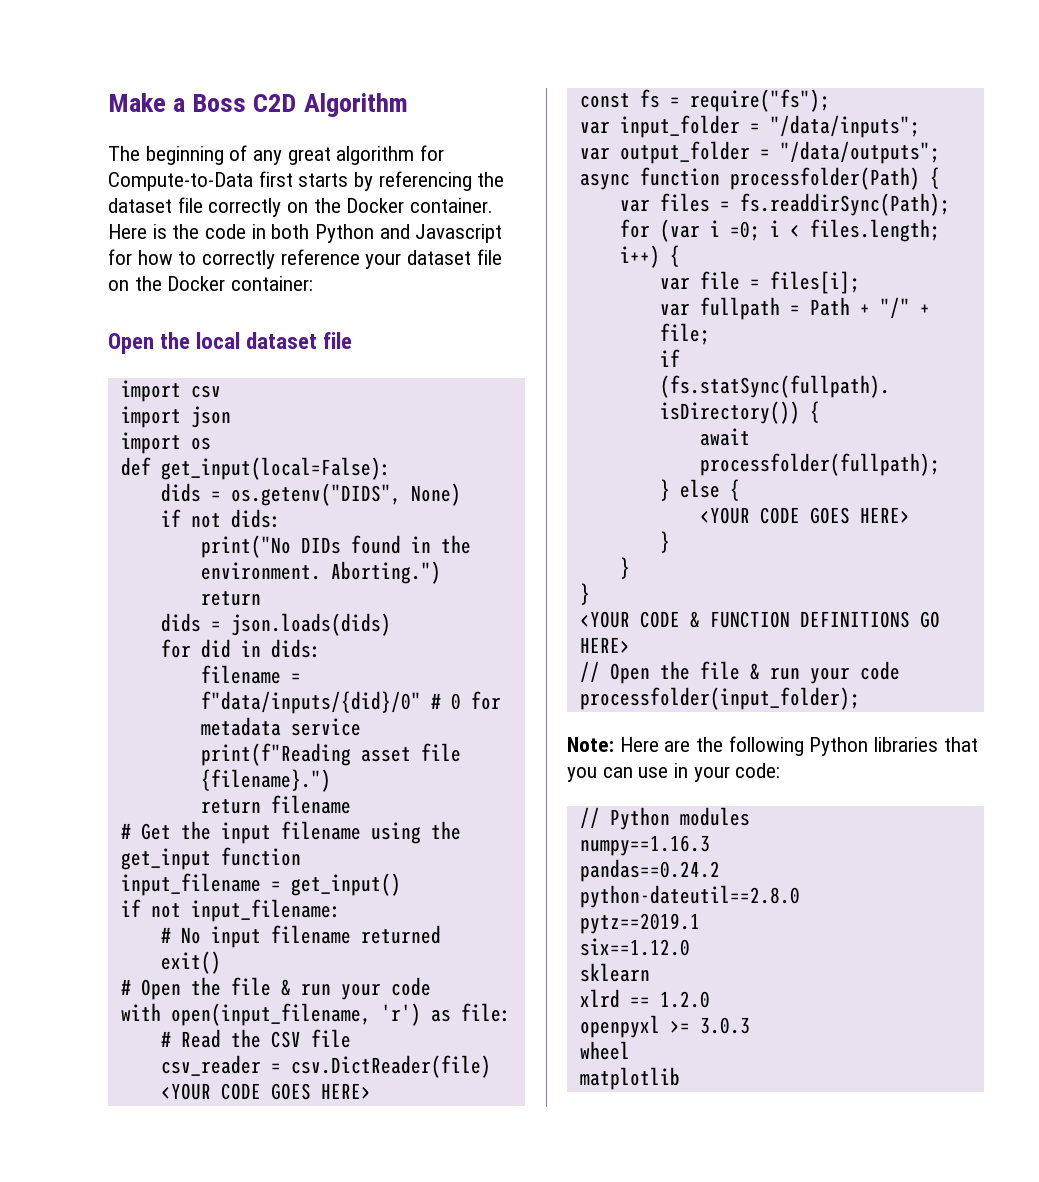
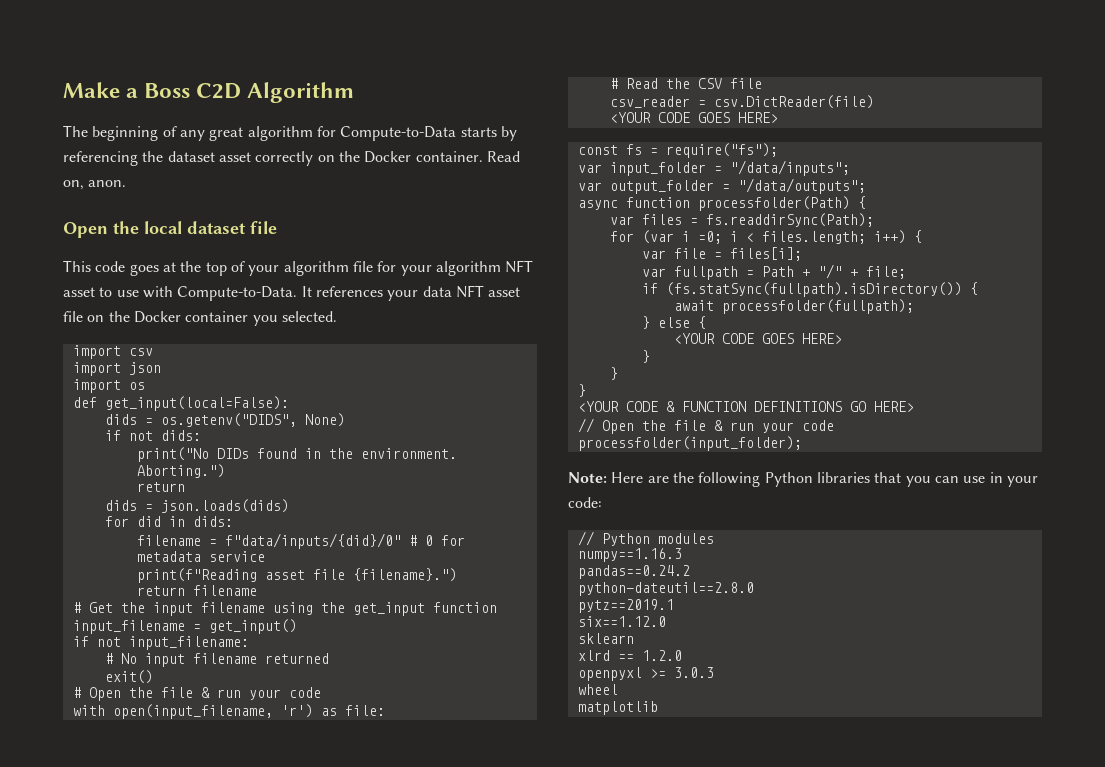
- The beginning of any great algorithm for Compute-to-Data first starts by referencing the dataset file correctly on the Docker container.
+ The beginning of any great algorithm for Compute-to-Data starts by referencing the dataset asset correctly on the Docker container.
- Here is the code in both Python and Javascript for how to correctly reference your dataset file on the Docker container:
+ Read on, anon.
+ This code goes at the top of your algorithm file for your algorithm NFT asset to use with Compute-to-Data. It references your data NFT asset file on the Docker container you selected.

